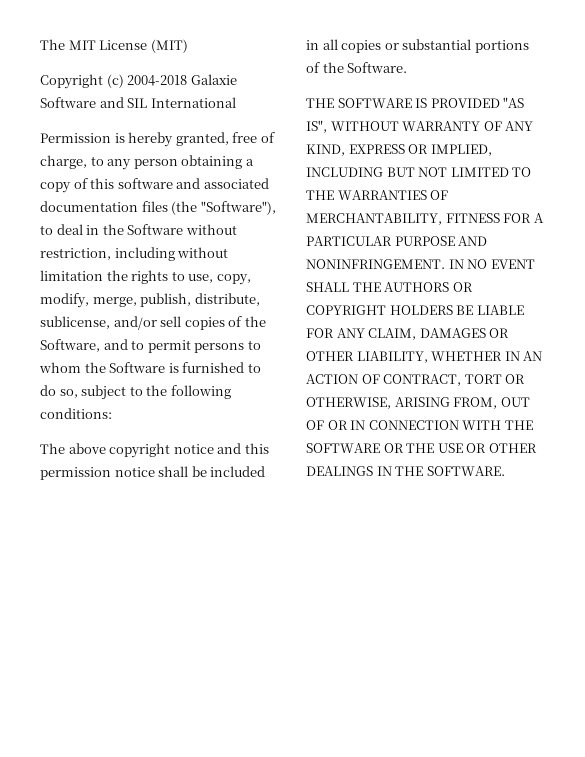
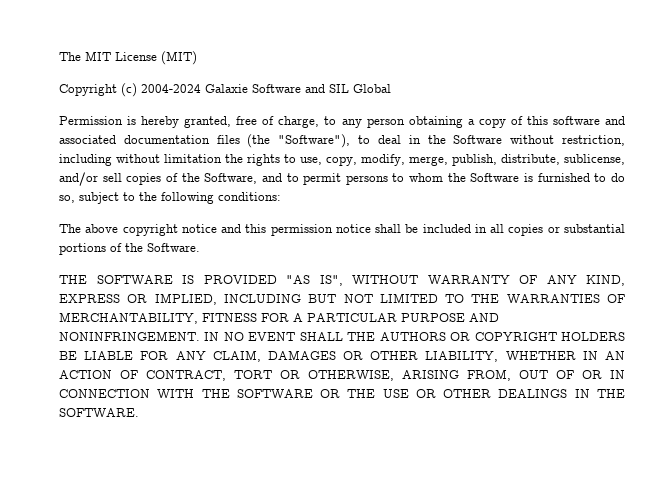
- Copyright (c) 2004-2018 Galaxie Software and SIL International
+ Copyright (c) 2004-2024 Galaxie Software and SIL Global

